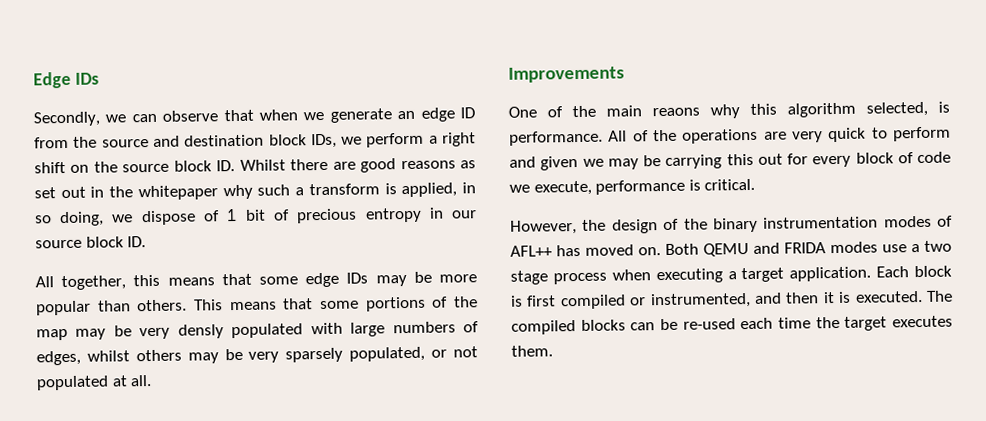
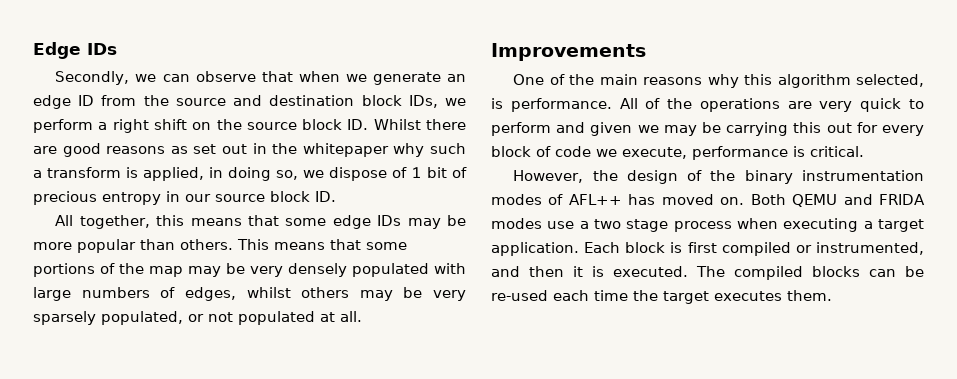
- Secondly, we can observe that when we generate an edge ID from the source and destination block IDs, we perform a right shift on the source block ID. Whilst there are good reasons as set out in the whitepaper why such a transform is applied, in so doing, we dispose of 1 bit of precious entropy in our source block ID.
+ Secondly, we can observe that when we generate an edge ID from the source and destination block IDs, we perform a right shift on the source block ID. Whilst there are good reasons as set out in the whitepaper why such a transform is applied, in doing so, we dispose of 1 bit of precious entropy in our source block ID.
- This means that some portions of the map may be very densly populated with large numbers of edges, whilst others may be very sparsely populated, or not populated at all.
+ This means that some portions of the map may be very densely populated with large numbers of edges, whilst others may be very sparsely populated, or not populated at all.
- One of the main reaons why this algorithm selected, is performance.
+ One of the main reasons why this algorithm selected, is performance.

